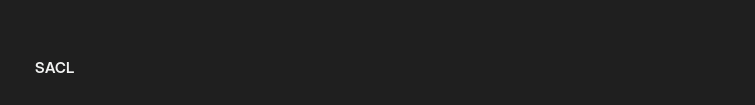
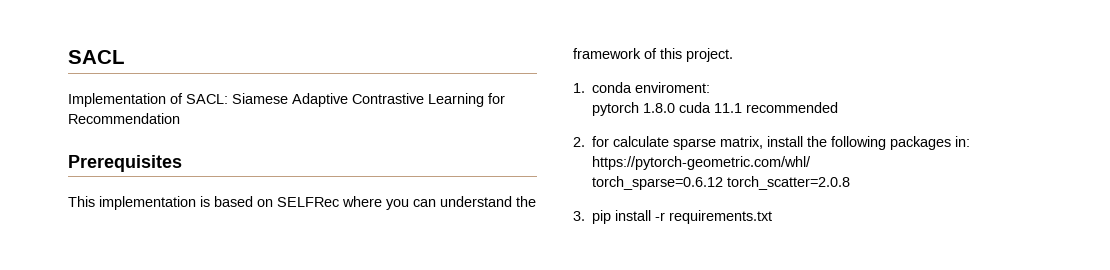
+ Implementation of SACL: Siamese Adaptive Contrastive Learning for Recommendation
+ Prerequisites
+ This implementation is based on SELFRec where you can understand the framework of this project.
+ 1. conda enviroment:
+ pytorch 1.8.0 cuda 11.1 recommended
+ 2. for calculate sparse matrix, install the following packages in: https://pytorch-geometric.com/whl/
+ torch_sparse=0.6.12 torch_scatter=2.0.8
+ 3. pip install -r requirements.txt

